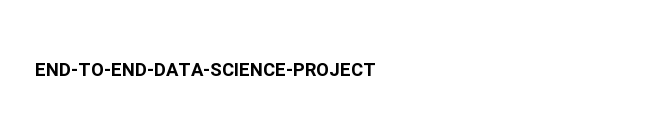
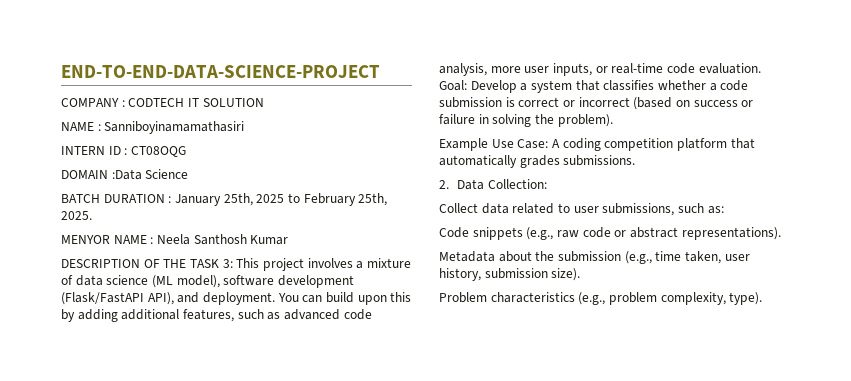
+ COMPANY : CODTECH IT SOLUTION
+ NAME : Sanniboyinamamathasiri
+ INTERN ID : CT08OQG
+ DOMAIN :Data Science
+ BATCH DURATION : January 25th, 2025 to February 25th, 2025.
+ MENYOR NAME : Neela Santhosh Kumar
+ DESCRIPTION OF THE TASK 3: This project involves a mixture of data science (ML model), software development (Flask/FastAPI API), and deployment. You can build upon this by adding additional features, such as advanced code analysis, more user inputs, or real-time code evaluation. Goal: Develop a system that classifies whether a code submission is correct or incorrect (based on success or failure in solving the problem).
+ Example Use Case: A coding competition platform that automatically grades submissions.
+ 2. Data Collection:
+ Collect data related to user submissions, such as:
+ Code snippets (e.g., raw code or abstract representations).
+ Metadata about the submission (e.g., time taken, user history, submission size).
+ Problem characteristics (e.g., problem complexity, type).

